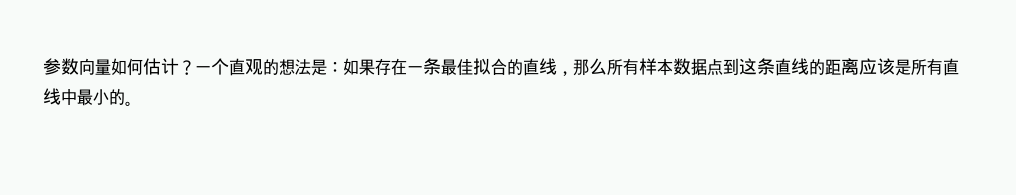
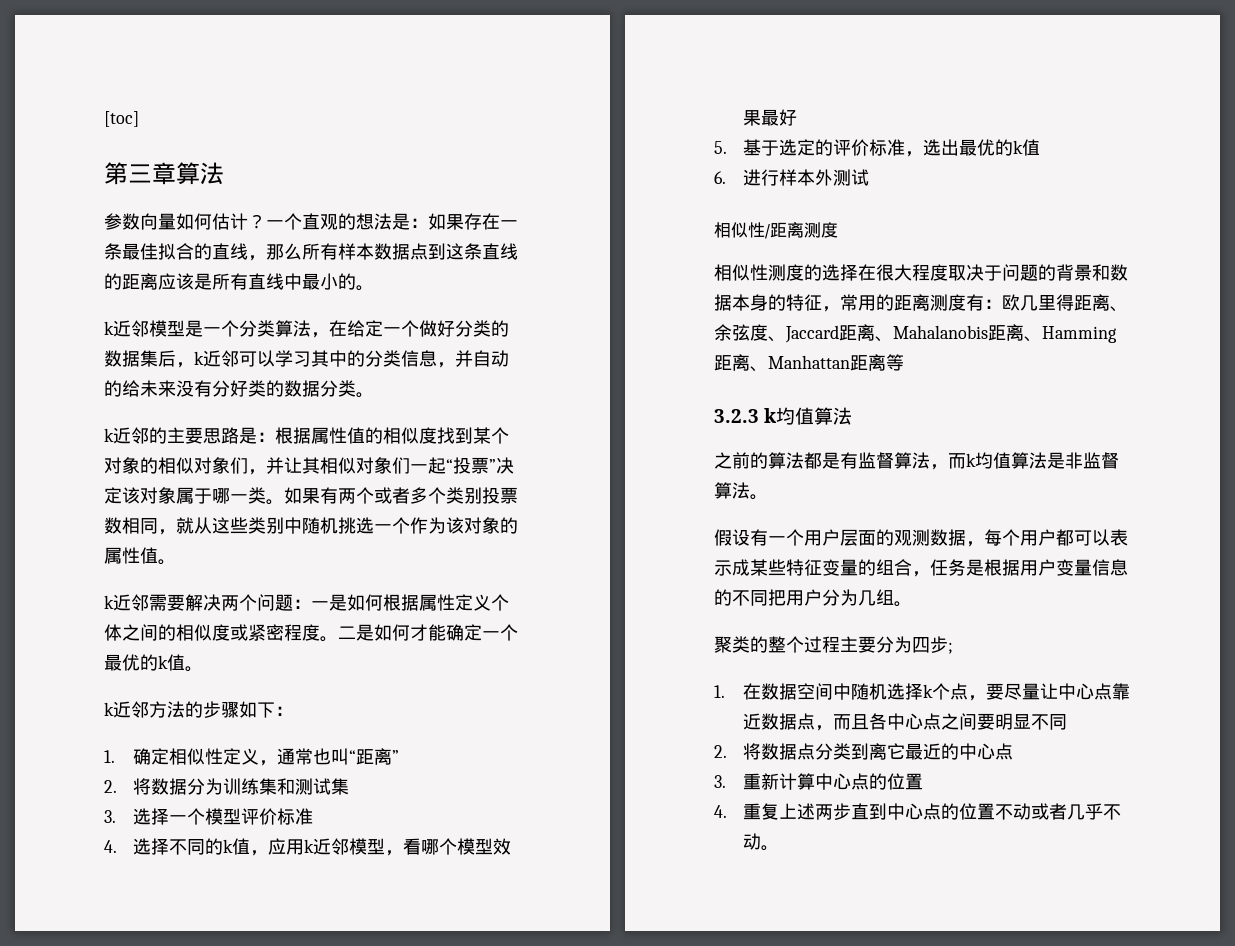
+ [toc]
+ 第三章算法
+ k近邻模型是一个分类算法，在给定一个做好分类的数据集后，k近邻可以学习其中的分类信息，并自动的给未来没有分好类的数据分类。
+ k近邻的主要思路是：根据属性值的相似度找到某个对象的相似对象们，并让其相似对象们一起“投票”决定该对象属于哪一类。如果有两个或者多个类别投票数相同，就从这些类别中随机挑选一个作为该对象的属性值。
+ k近邻需要解决两个问题：一是如何根据属性定义个体之间的相似度或紧密程度。二是如何才能确定一个最优的k值。
+ k近邻方法的步骤如下：
+ 1.确定相似性定义，通常也叫“距离”
+ 2.将数据分为训练集和测试集
+ 3.选择一个模型评价标准
+ 4.选择不同的k值，应用k近邻模型，看哪个模型效果最好
+ 5.基于选定的评价标准，选出最优的k值
+ 6.进行样本外测试
+ 相似性/距离测度
+ 相似性测度的选择在很大程度取决于问题的背景和数据本身的特征，常用的距离测度有：欧几里得距离、余弦度、Jaccard距离、Mahalanobis距离、Hamming距离、Manhattan距离等
+ 3.2.3 k均值算法
+ 之前的算法都是有监督算法，而k均值算法是非监督算法。
+ 假设有一个用户层面的观测数据，每个用户都可以表示成某些特征变量的组合，任务是根据用户变量信息的不同把用户分为几组。
+ 聚类的整个过程主要分为四步;
+ 1.在数据空间中随机选择k个点，要尽量让中心点靠近数据点，而且各中心点之间要明显不同
+ 2.将数据点分类到离它最近的中心点
+ 3.重新计算中心点的位置
+ 4.重复上述两步直到中心点的位置不动或者几乎不动。

